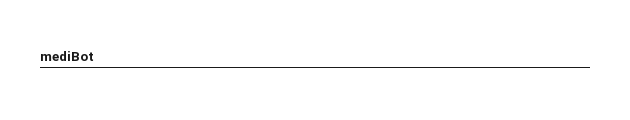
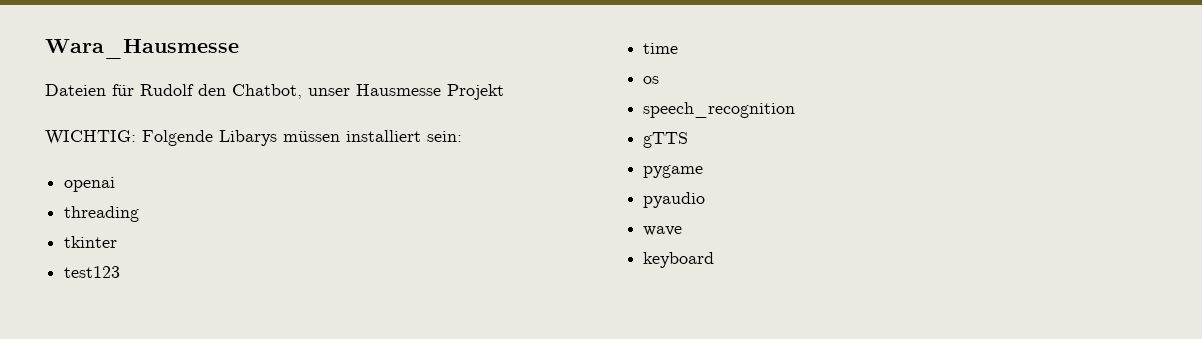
- mediBot
+ Wara_Hausmesse
+ Dateien für Rudolf den Chatbot, unser Hausmesse Projekt
+ WICHTIG: Folgende Libarys müssen installiert sein:
+ openai
+ threading
+ tkinter
+ test123
+ time
+ os
+ speech_recognition
+ gTTS
+ pygame
+ pyaudio
+ wave
+ keyboard

